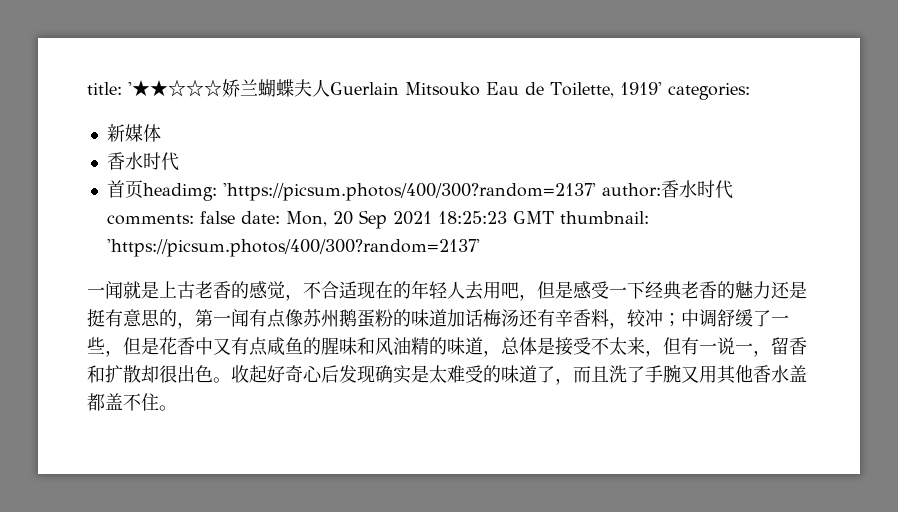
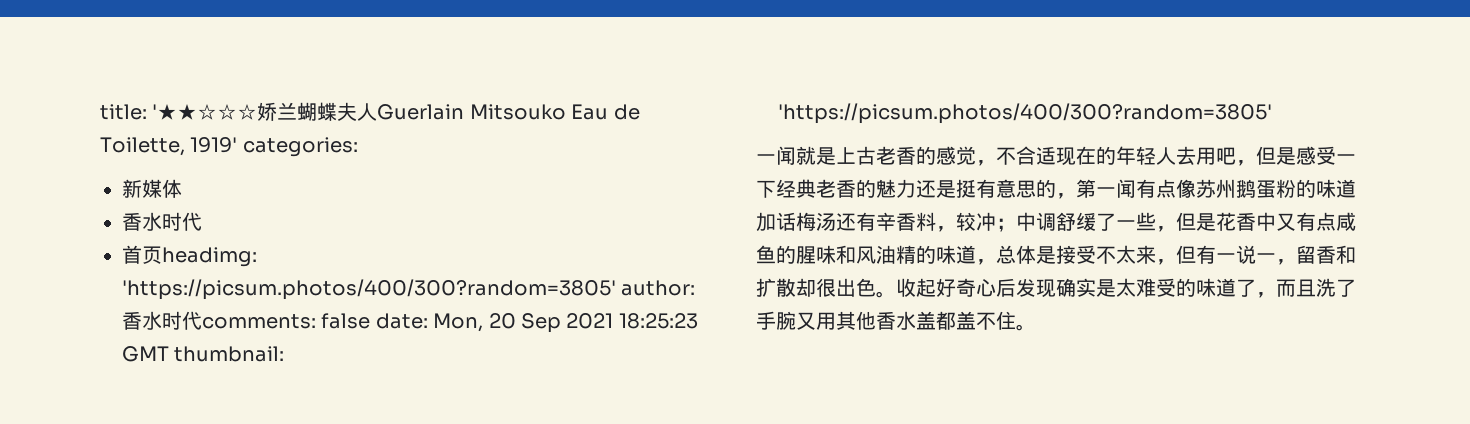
- 首页headimg: 'https://picsum.photos/400/300?random=2137' author:香水时代comments: false date: Mon, 20 Sep 2021 18:25:23 GMT thumbnail: 'https://picsum.photos/400/300?random=2137'
+ 首页headimg: 'https://picsum.photos/400/300?random=3805' author:香水时代comments: false date: Mon, 20 Sep 2021 18:25:23 GMT thumbnail: 'https://picsum.photos/400/300?random=3805'

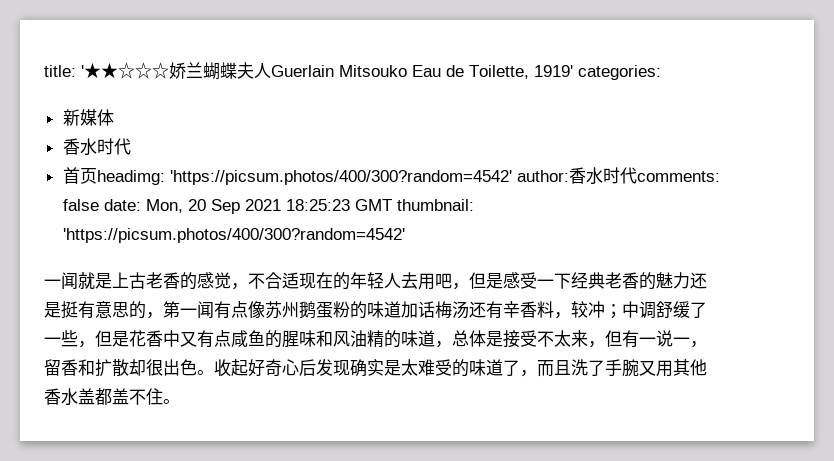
- 首页headimg: 'https://picsum.photos/400/300?random=3805' author:香水时代comments: false date: Mon, 20 Sep 2021 18:25:23 GMT thumbnail: 'https://picsum.photos/400/300?random=3805'
+ 首页headimg: 'https://picsum.photos/400/300?random=4542' author:香水时代comments: false date: Mon, 20 Sep 2021 18:25:23 GMT thumbnail: 'https://picsum.photos/400/300?random=4542'

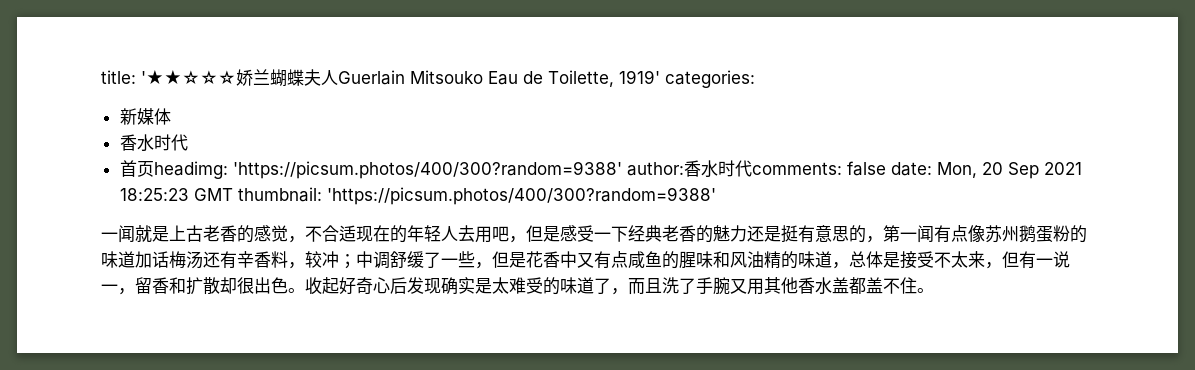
- 首页headimg: 'https://picsum.photos/400/300?random=4542' author:香水时代comments: false date: Mon, 20 Sep 2021 18:25:23 GMT thumbnail: 'https://picsum.photos/400/300?random=4542'
+ 首页headimg: 'https://picsum.photos/400/300?random=9388' author:香水时代comments: false date: Mon, 20 Sep 2021 18:25:23 GMT thumbnail: 'https://picsum.photos/400/300?random=9388'

